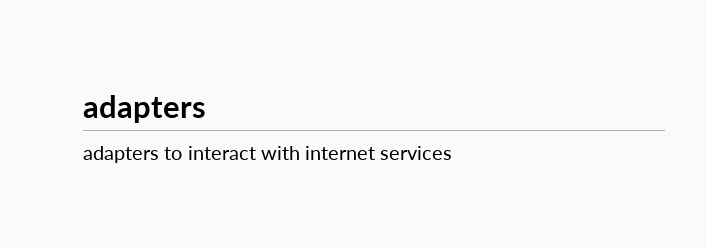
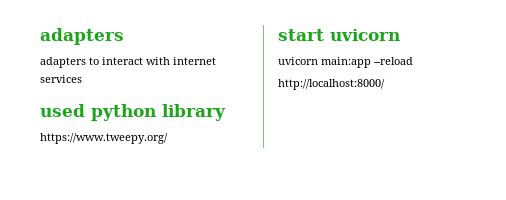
+ used python library
+ https://www.tweepy.org/
+ start uvicorn
+ uvicorn main:app --reload
+ http://localhost:8000/

